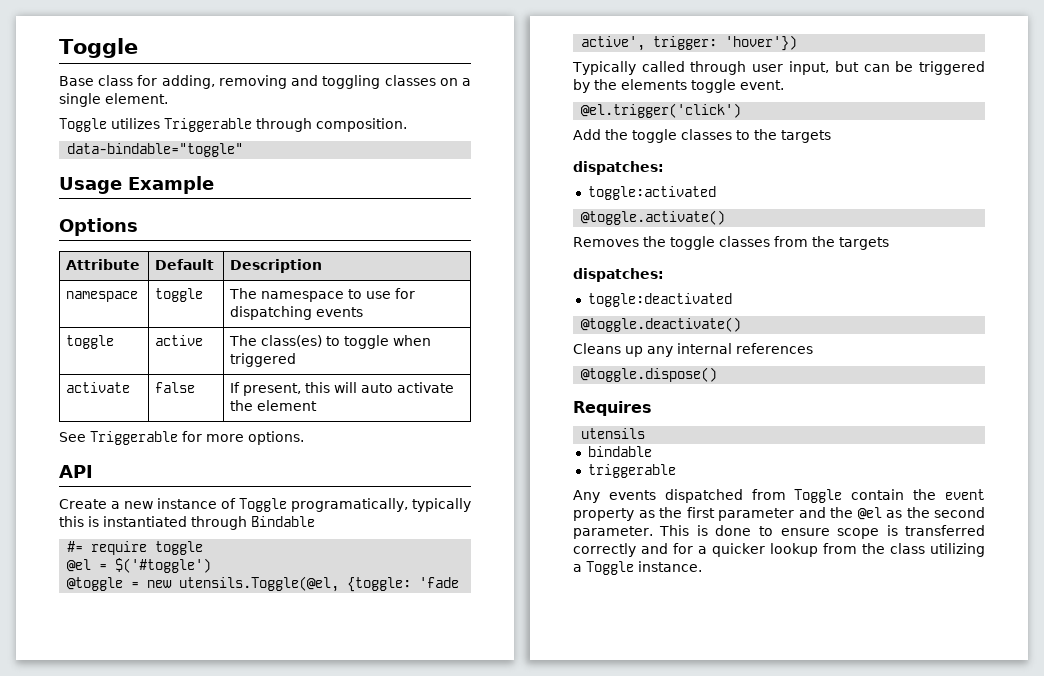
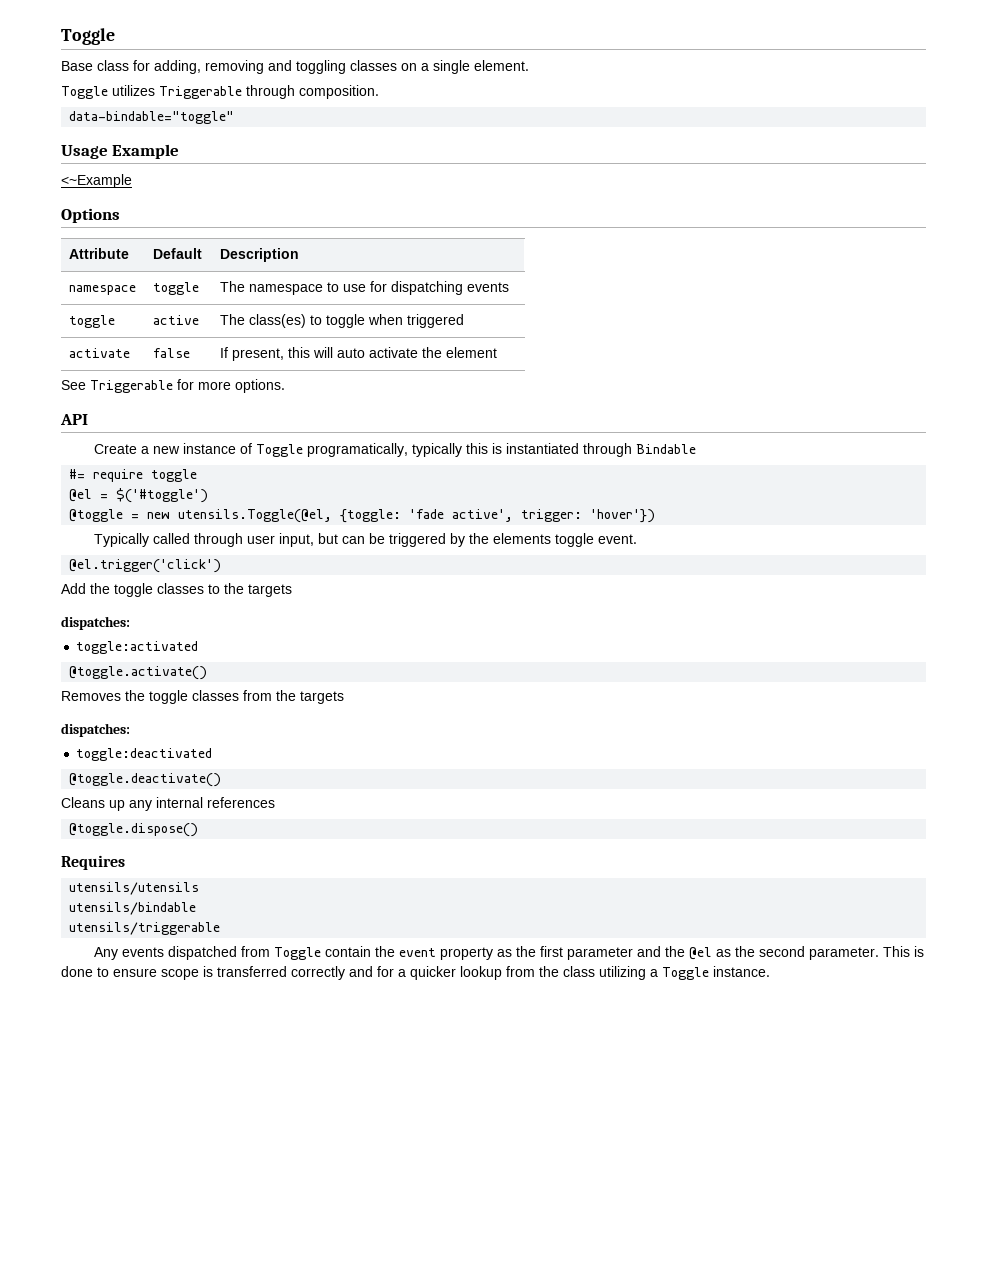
+ <~Example
- utensils
- bindable
- triggerable
+ utensils/utensils
+ utensils/bindable
+ utensils/triggerable

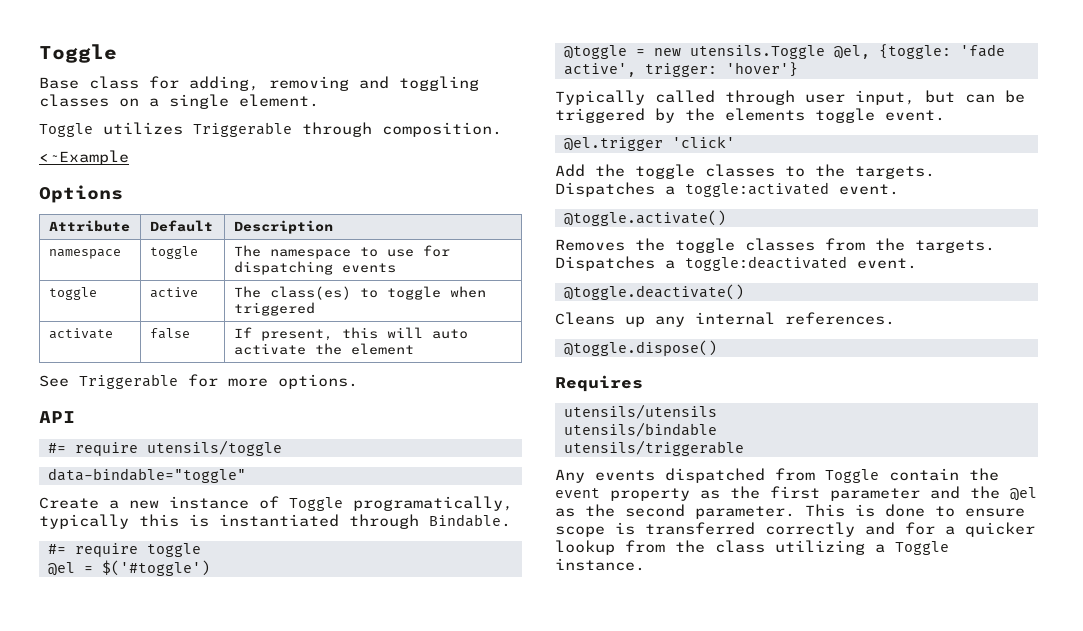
- data-bindable="toggle"
- Usage Example
+ #= require utensils/toggle
+ data-bindable="toggle"
- Create a new instance of Toggle programatically, typically this is instantiated through Bindable
+ Create a new instance of Toggle programatically, typically this is instantiated through Bindable.
- @toggle = new utensils.Toggle(@el, {toggle: 'fade active', trigger: 'hover'})
+ @toggle = new utensils.Toggle @el, {toggle: 'fade active', trigger: 'hover'}
- @el.trigger('click')
+ @el.trigger 'click'
- Add the toggle classes to the targets
- dispatches:
- toggle:activated
+ Add the toggle classes to the targets. Dispatches a toggle:activated event.
- Removes the toggle classes from the targets
- dispatches:
- toggle:deactivated
+ Removes the toggle classes from the targets. Dispatches a toggle:deactivated event.
- Cleans up any internal references
+ Cleans up any internal references.

